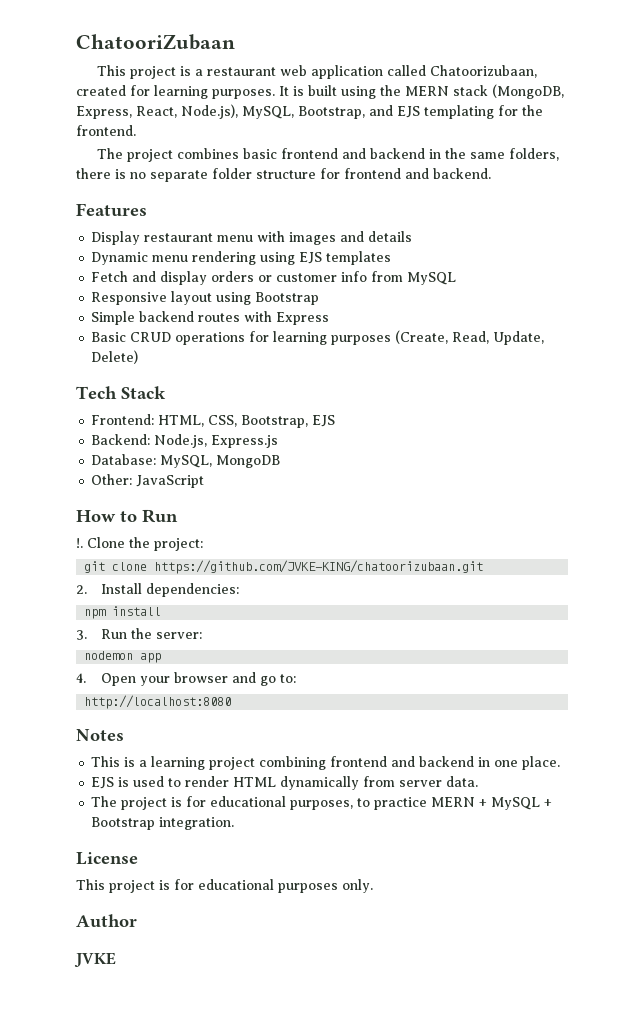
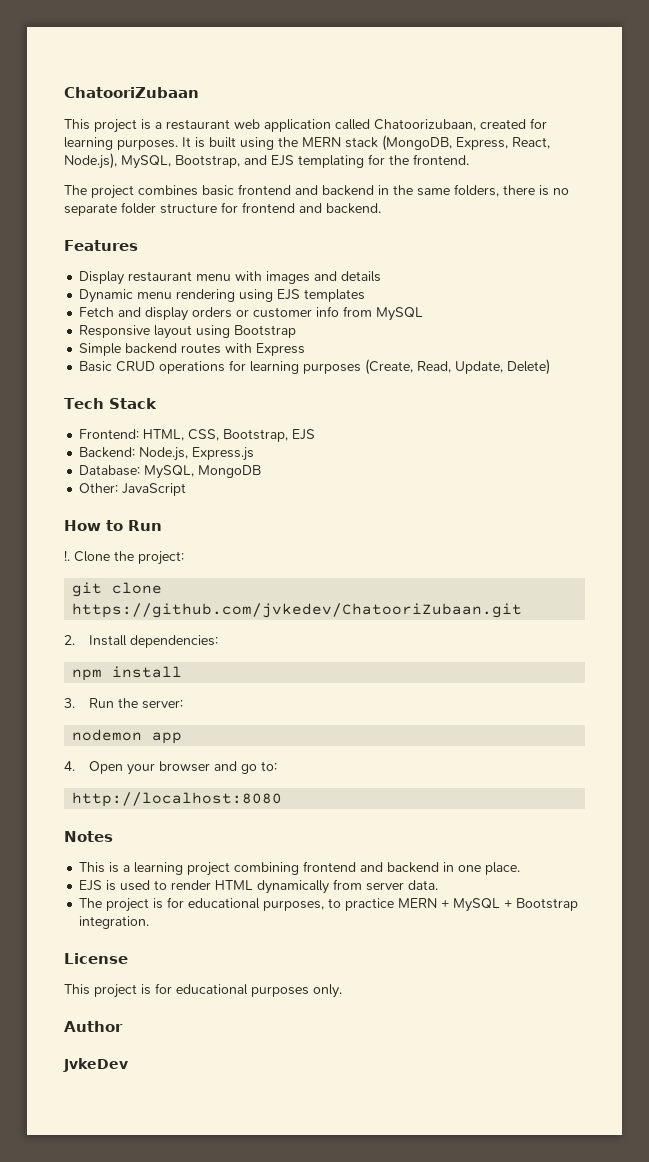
- git clone https://github.com/JVKE-KING/chatoorizubaan.git
+ git clone https://github.com/jvkedev/ChatooriZubaan.git
- JVKE
+ JvkeDev

